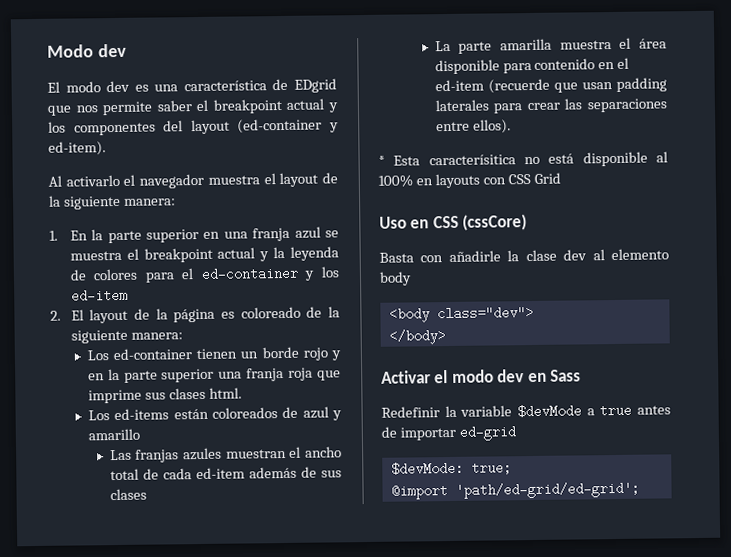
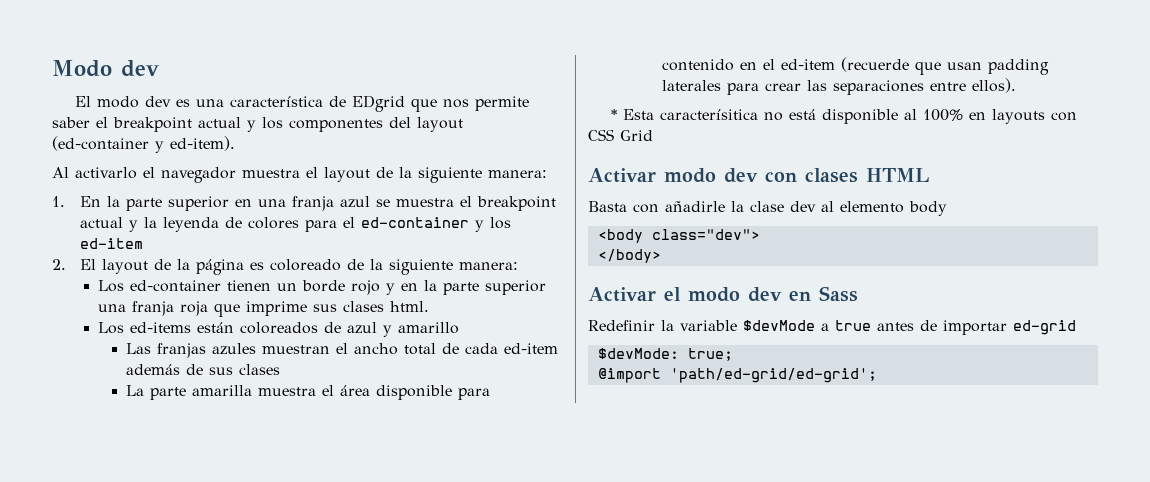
- Uso en CSS (cssCore)
+ Activar modo dev con clases HTML

